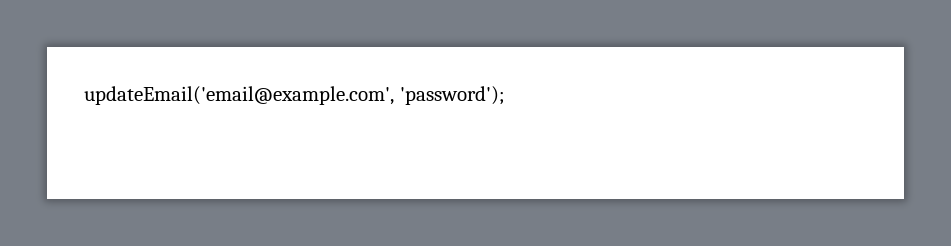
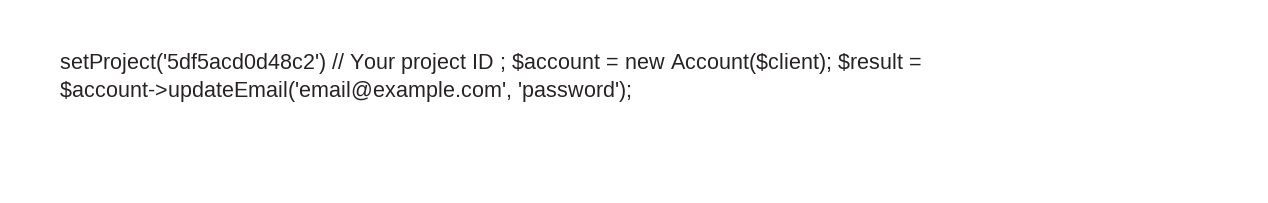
- updateEmail('email@example.com', 'password');
+ setProject('5df5acd0d48c2') // Your project ID ; $account = new Account($client); $result = $account->updateEmail('email@example.com', 'password');

